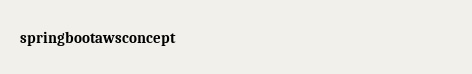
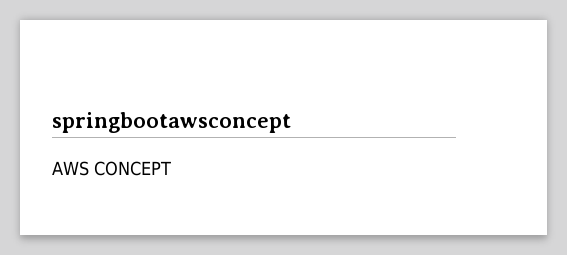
+ AWS CONCEPT

